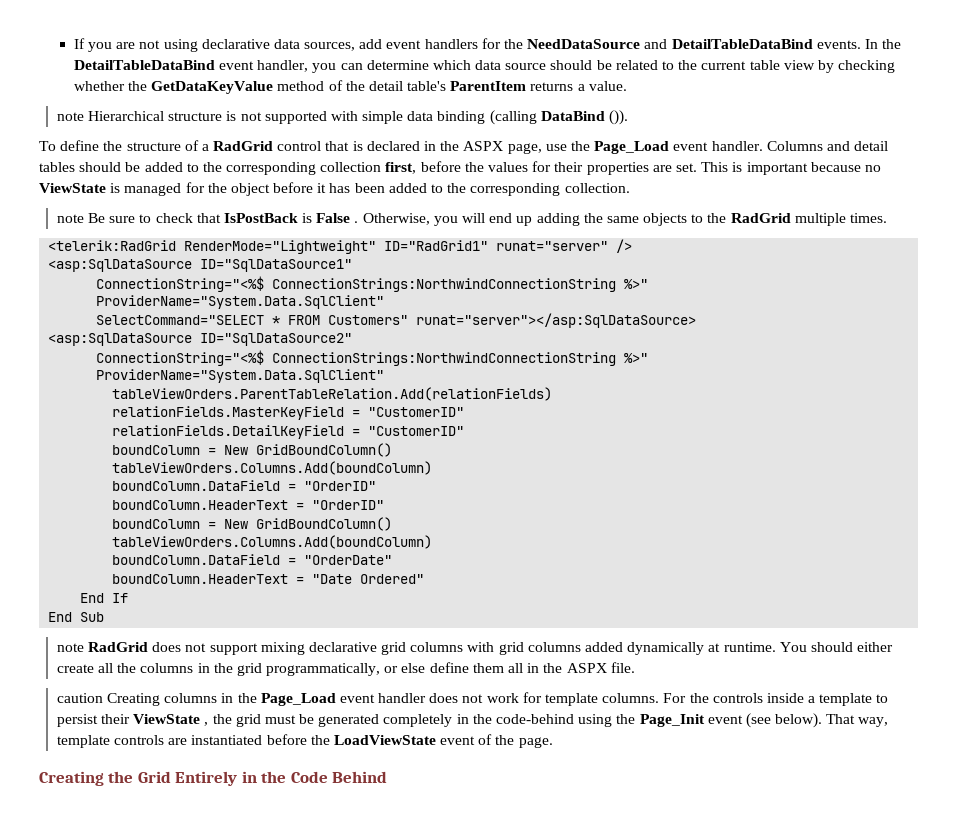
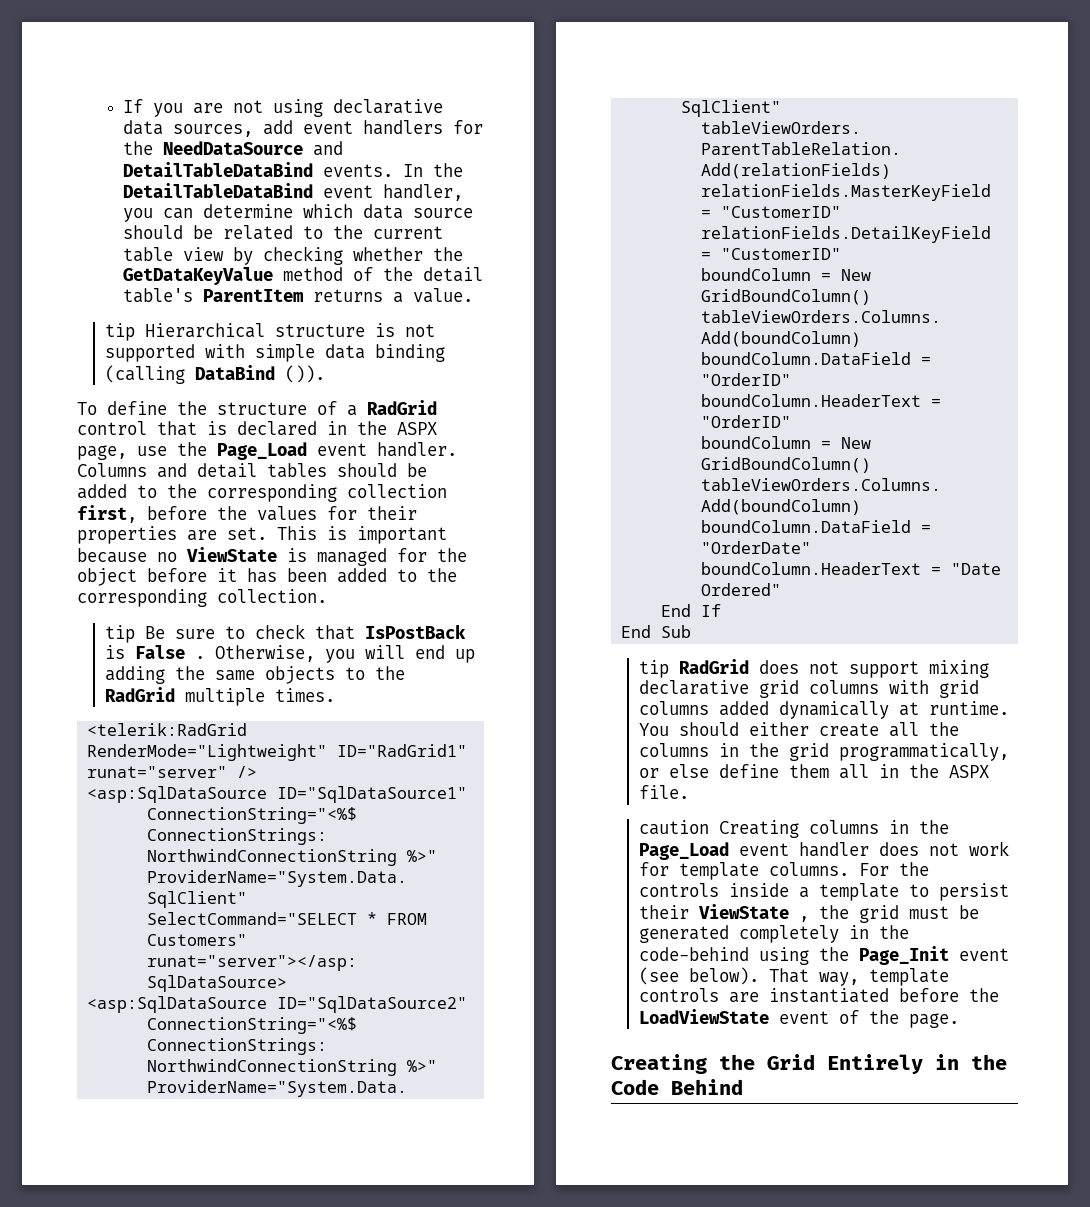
- note Hierarchical structure is not supported with simple data binding (calling DataBind ()).
+ tip Hierarchical structure is not supported with simple data binding (calling DataBind ()).
- note Be sure to check that IsPostBack is False .
+ tip Be sure to check that IsPostBack is False .
- note RadGrid does not support mixing declarative grid columns with grid columns added dynamically at runtime.
+ tip RadGrid does not support mixing declarative grid columns with grid columns added dynamically at runtime.

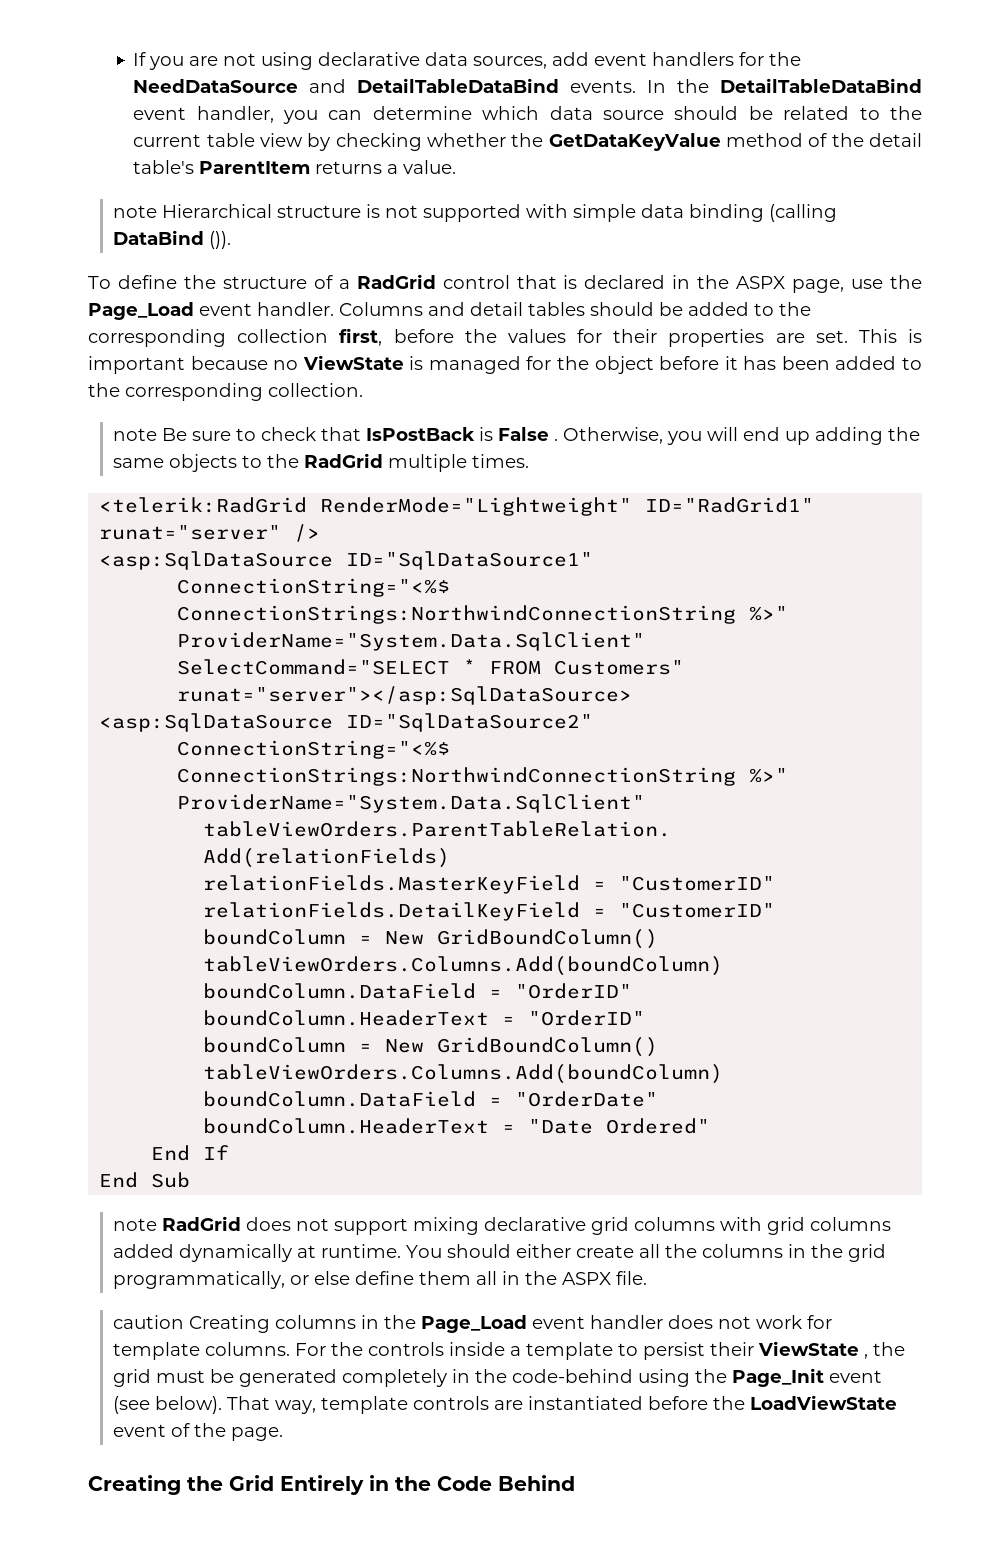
- tip Hierarchical structure is not supported with simple data binding (calling DataBind ()).
+ note Hierarchical structure is not supported with simple data binding (calling DataBind ()).
- tip Be sure to check that IsPostBack is False .
+ note Be sure to check that IsPostBack is False .
- tip RadGrid does not support mixing declarative grid columns with grid columns added dynamically at runtime.
+ note RadGrid does not support mixing declarative grid columns with grid columns added dynamically at runtime.

